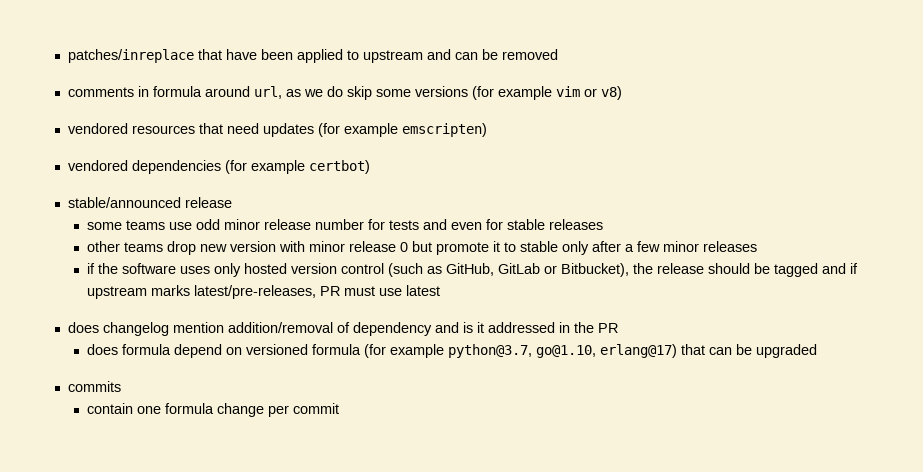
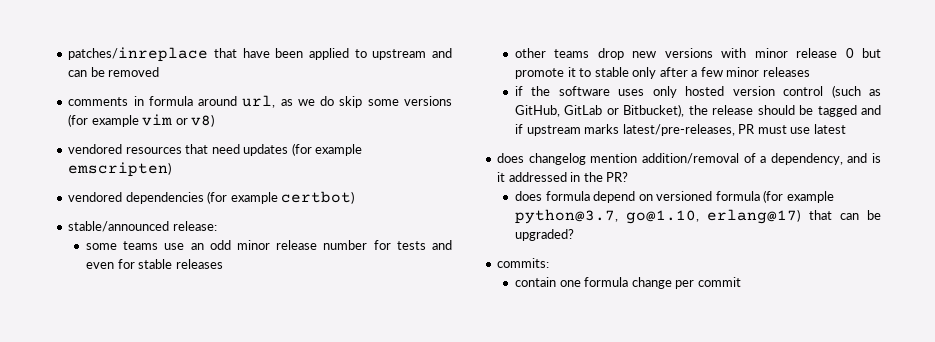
- stable/announced release
+ stable/announced release:
- some teams use odd minor release number for tests and even for stable releases
+ some teams use an odd minor release number for tests and even for stable releases
- other teams drop new version with minor release 0 but promote it to stable only after a few minor releases
+ other teams drop new versions with minor release 0 but promote it to stable only after a few minor releases
- does changelog mention addition/removal of dependency and is it addressed in the PR
+ does changelog mention addition/removal of a dependency, and is it addressed in the PR?
- does formula depend on versioned formula (for example python@3.7, go@1.10, erlang@17) that can be upgraded
- commits
+ does formula depend on versioned formula (for example python@3.7, go@1.10, erlang@17) that can be upgraded?
+ commits:

